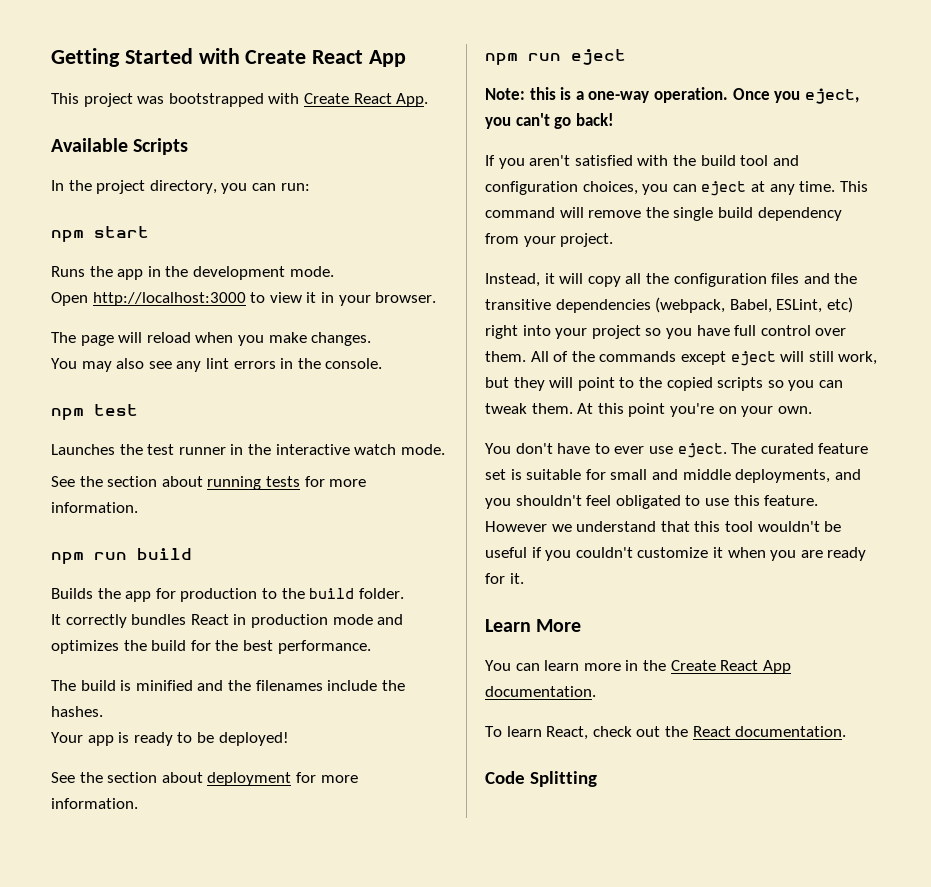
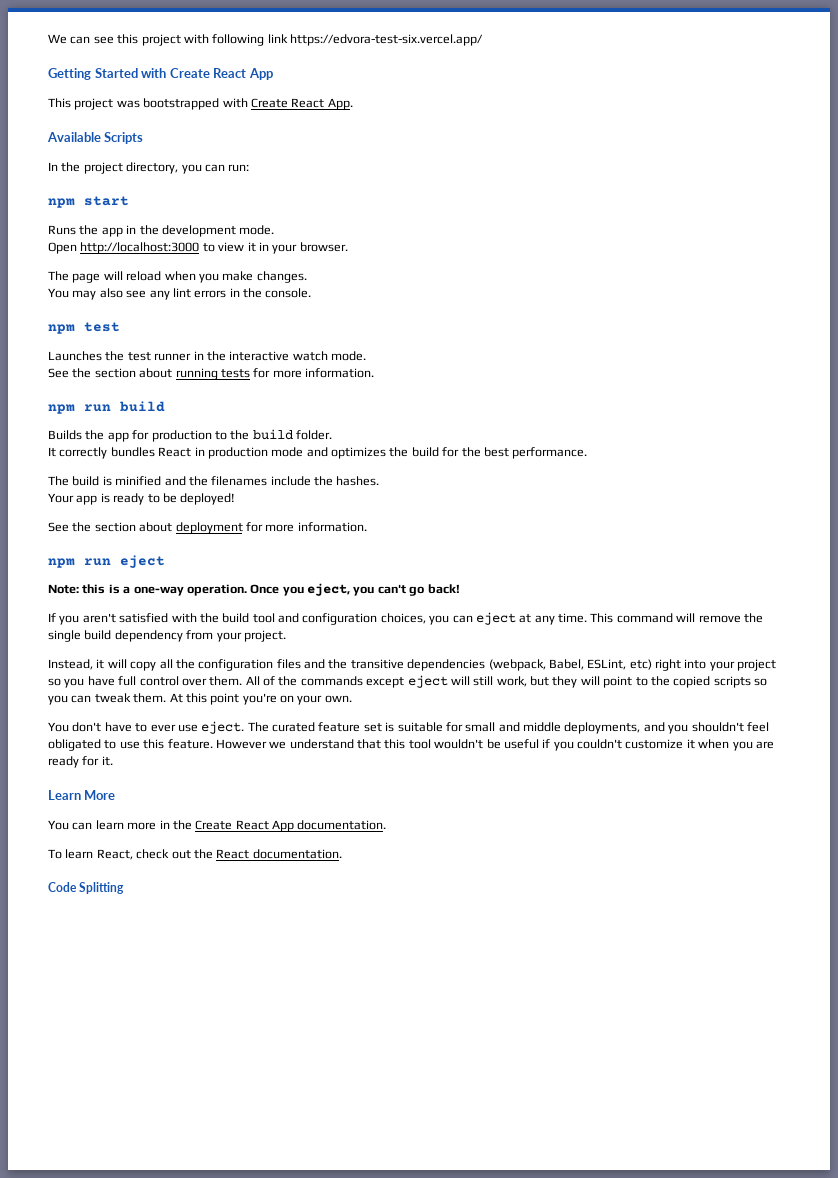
+ We can see this project with following link https://edvora-test-six.vercel.app/

